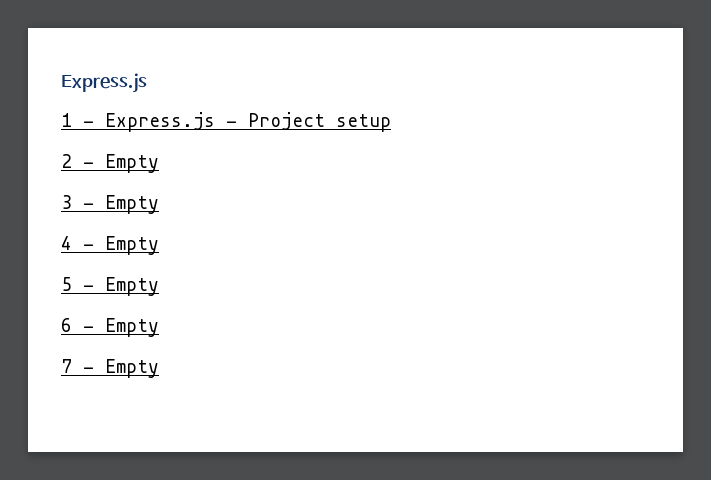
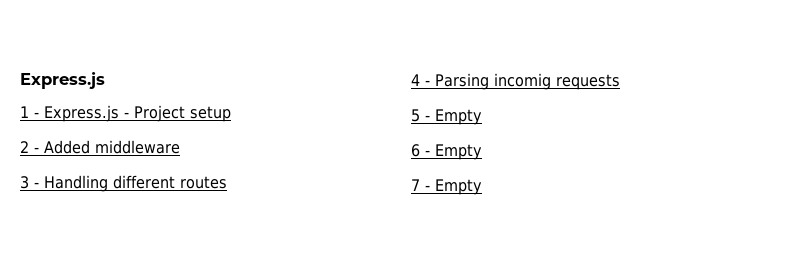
- 2 - Empty
+ 2 - Added middleware
- 3 - Empty
+ 3 - Handling different routes
- 4 - Empty
+ 4 - Parsing incomig requests

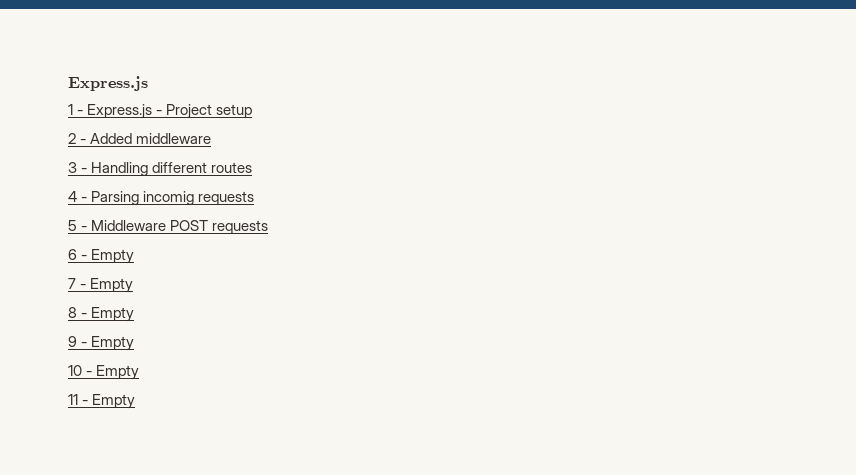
- 5 - Empty
+ 5 - Middleware POST requests
+ 8 - Empty
+ 9 - Empty
+ 10 - Empty
+ 11 - Empty

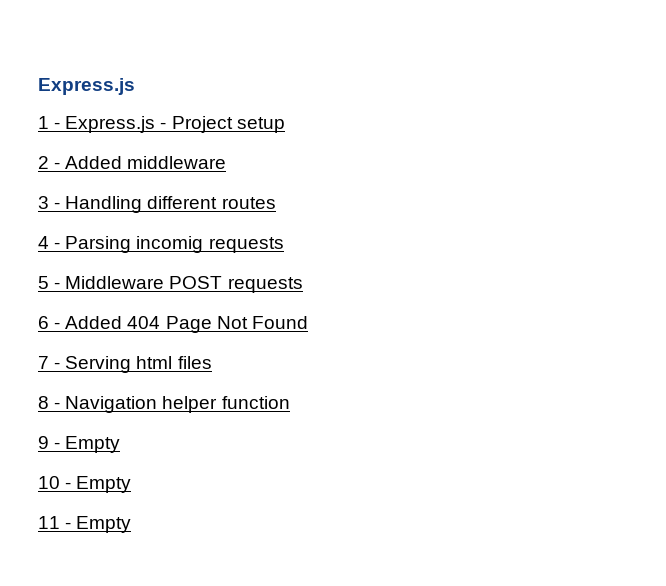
- 6 - Empty
+ 6 - Added 404 Page Not Found
- 7 - Empty
+ 7 - Serving html files
- 8 - Empty
+ 8 - Navigation helper function

